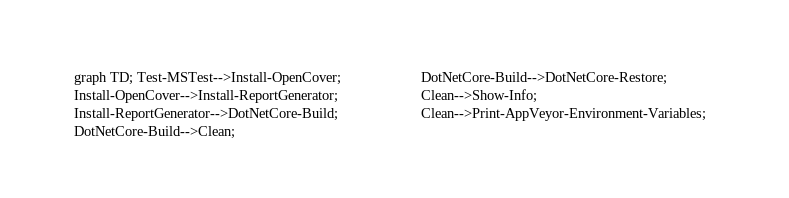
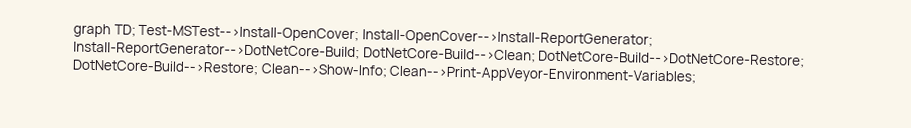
- graph TD; Test-MSTest-->Install-OpenCover; Install-OpenCover-->Install-ReportGenerator; Install-ReportGenerator-->DotNetCore-Build; DotNetCore-Build-->Clean; DotNetCore-Build-->DotNetCore-Restore; Clean-->Show-Info; Clean-->Print-AppVeyor-Environment-Variables;
+ graph TD; Test-MSTest-->Install-OpenCover; Install-OpenCover-->Install-ReportGenerator; Install-ReportGenerator-->DotNetCore-Build; DotNetCore-Build-->Clean; DotNetCore-Build-->DotNetCore-Restore; DotNetCore-Build-->Restore; Clean-->Show-Info; Clean-->Print-AppVeyor-Environment-Variables;

